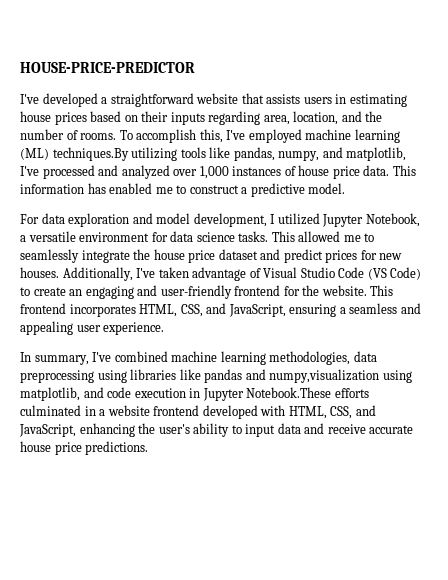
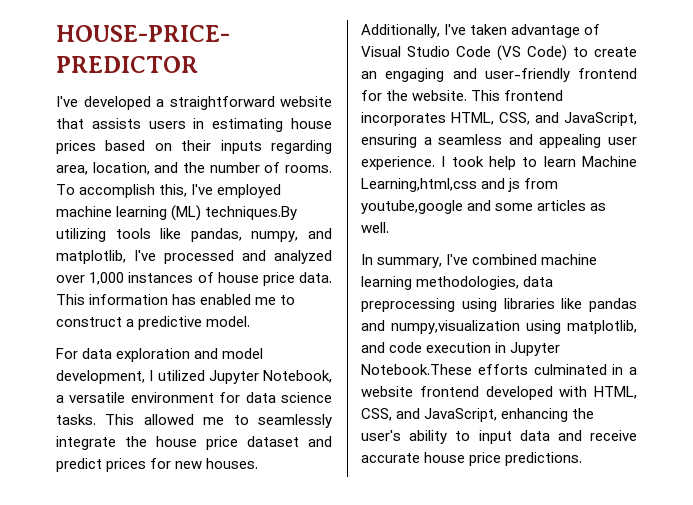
+ I took help to learn Machine Learning,html,css and js from youtube,google and some articles as well.

